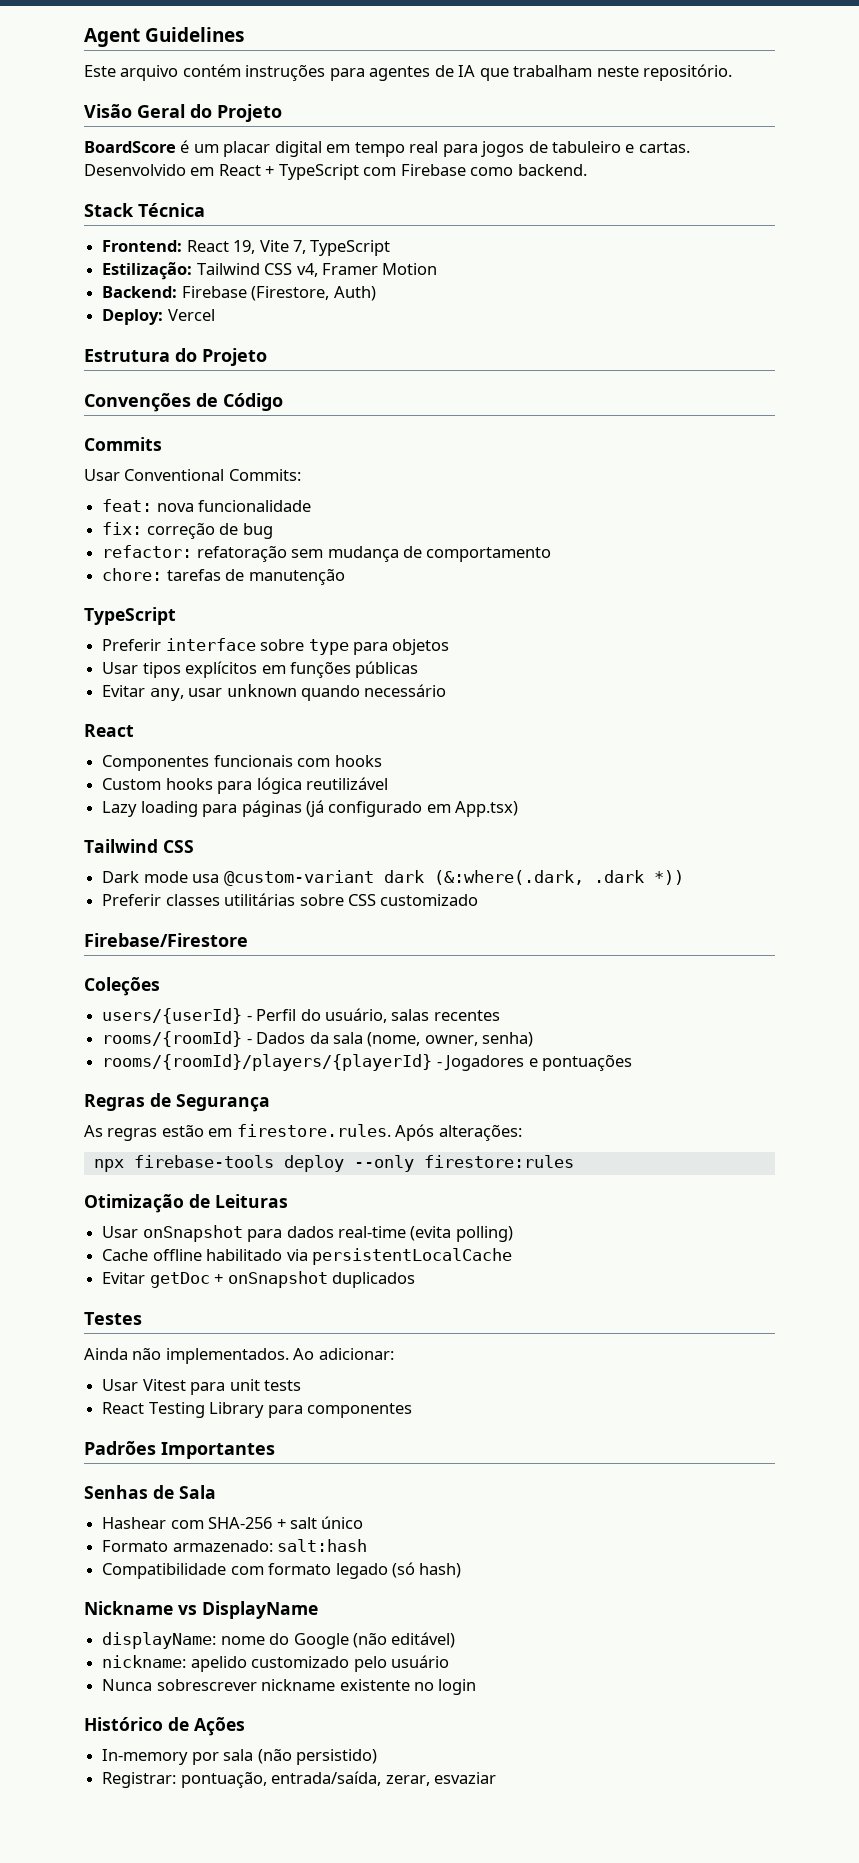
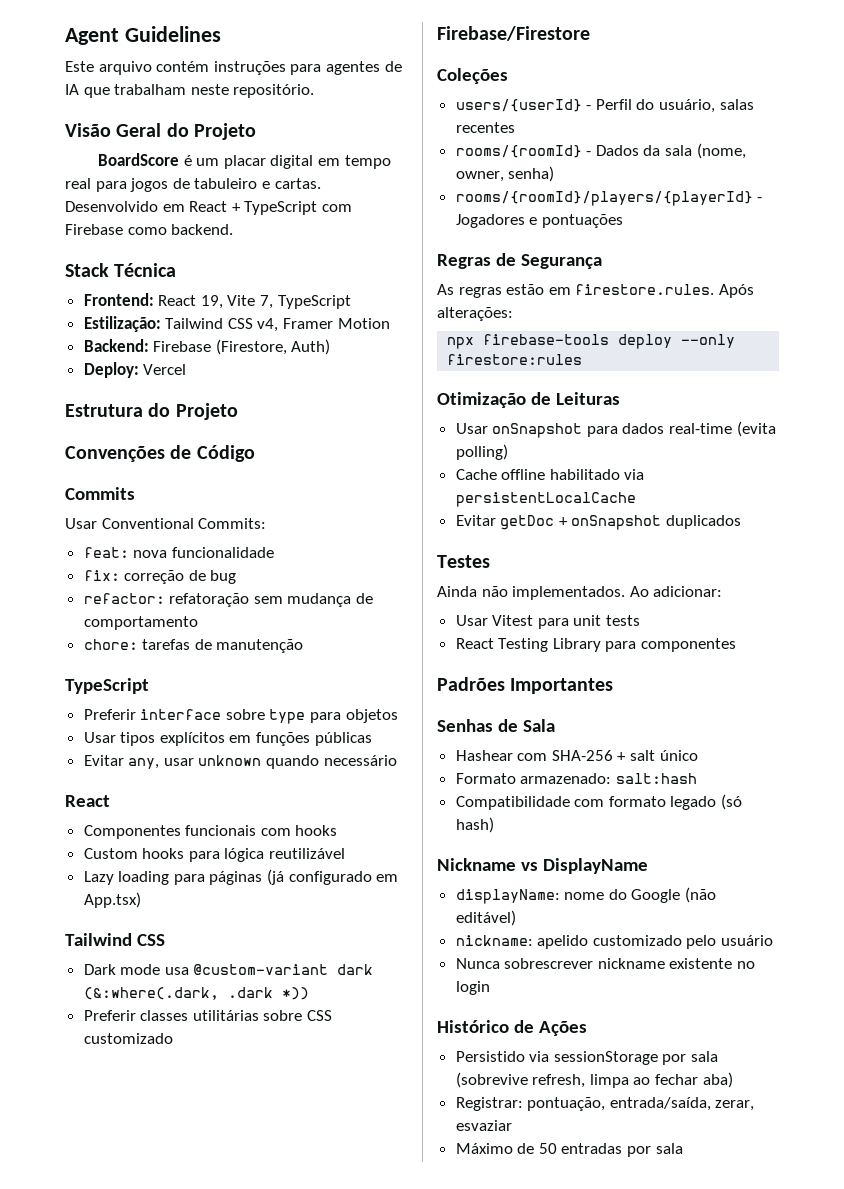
- In-memory por sala (não persistido)
+ Persistido via sessionStorage por sala (sobrevive refresh, limpa ao fechar aba)
+ Máximo de 50 entradas por sala

